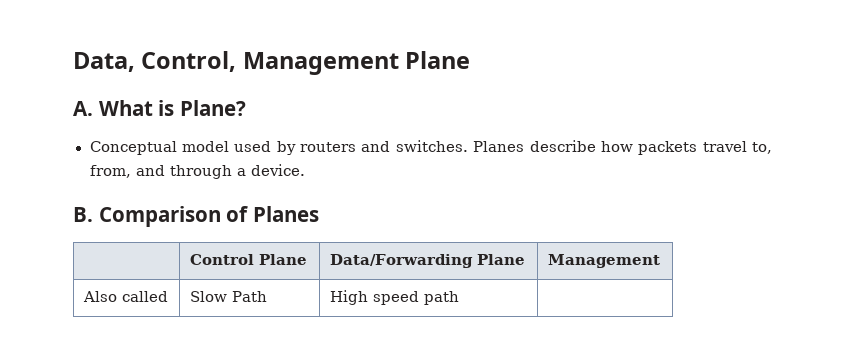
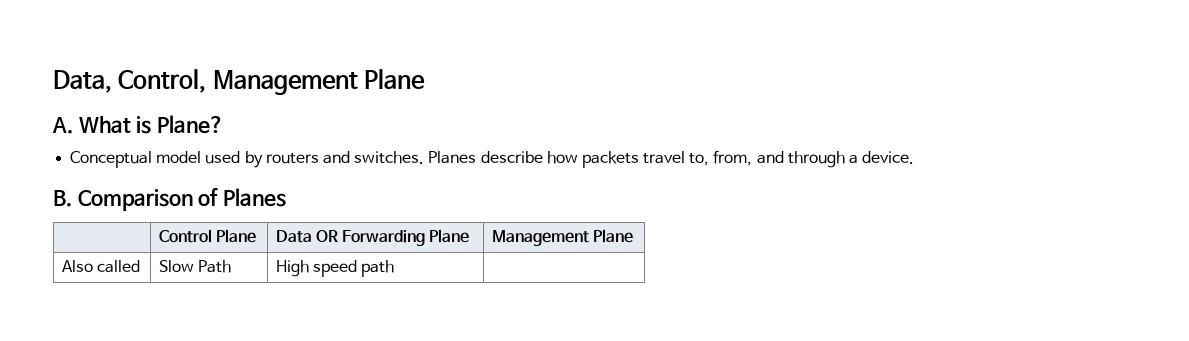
- | Control Plane | Data/Forwarding Plane | Management
+ | Control Plane | Data OR Forwarding Plane | Management Plane

